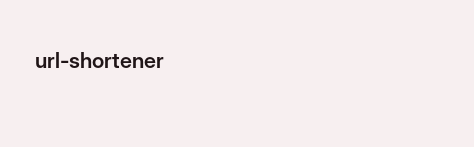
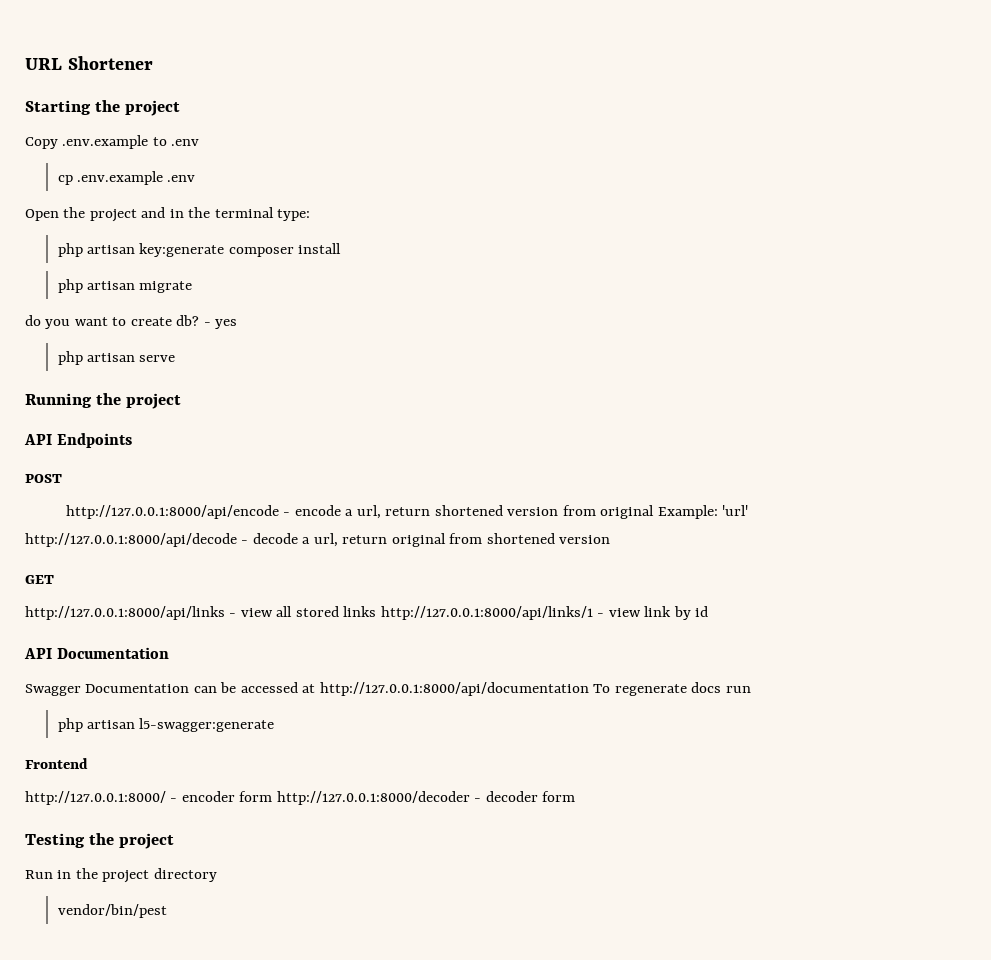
- url-shortener
+ URL Shortener
+ Starting the project
+ Copy .env.example to .env
+ cp .env.example .env
+ Open the project and in the terminal type:
+ php artisan key:generate composer install
+ php artisan migrate
+ do you want to create db? - yes
+ php artisan serve
+ Running the project
+ API Endpoints
+ POST
+ http://127.0.0.1:8000/api/encode - encode a url, return shortened version from original Example: 'url' http://127.0.0.1:8000/api/decode - decode a url, return original from shortened version
+ GET
+ http://127.0.0.1:8000/api/links - view all stored links http://127.0.0.1:8000/api/links/1 - view link by id
+ API Documentation
+ Swagger Documentation can be accessed at http://127.0.0.1:8000/api/documentation To regenerate docs run
+ php artisan l5-swagger:generate
+ Frontend
+ http://127.0.0.1:8000/ - encoder form http://127.0.0.1:8000/decoder - decoder form
+ Testing the project
+ Run in the project directory
+ vendor/bin/pest

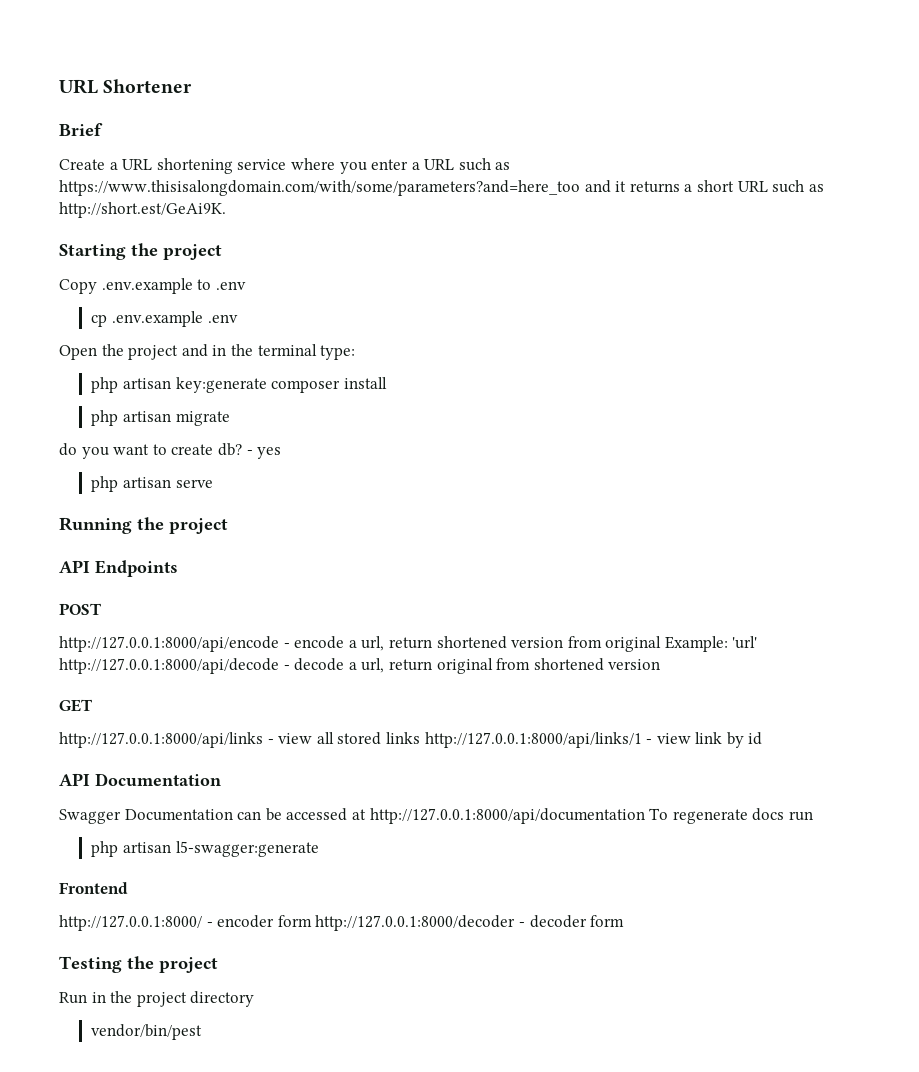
+ Brief
+ Create a URL shortening service where you enter a URL such as https://www.thisisalongdomain.com/with/some/parameters?and=here_too and it returns a short URL such as http://short.est/GeAi9K.

